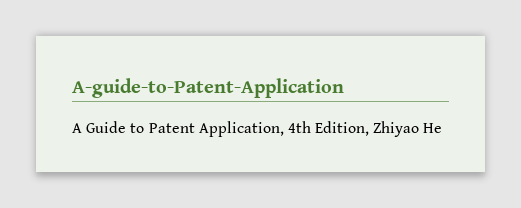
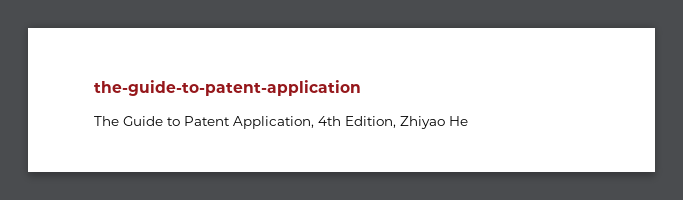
- A-guide-to-Patent-Application
- A Guide to Patent Application, 4th Edition, Zhiyao He
+ the-guide-to-patent-application
+ The Guide to Patent Application, 4th Edition, Zhiyao He

